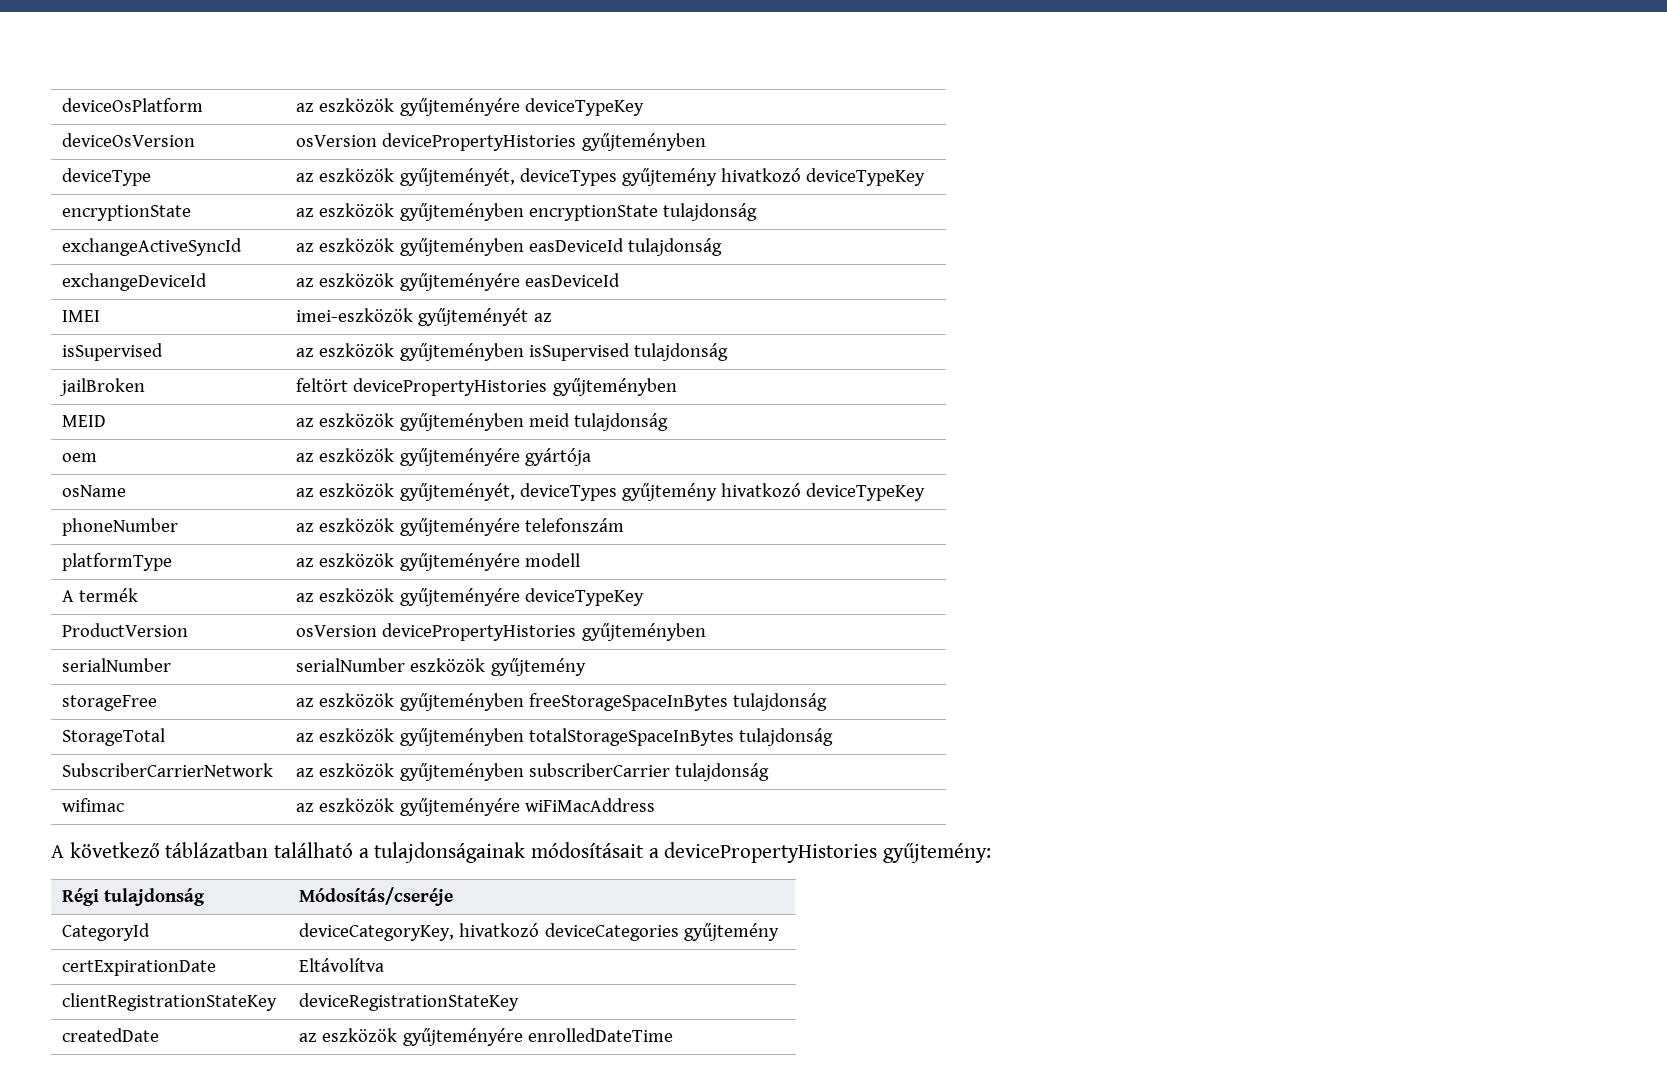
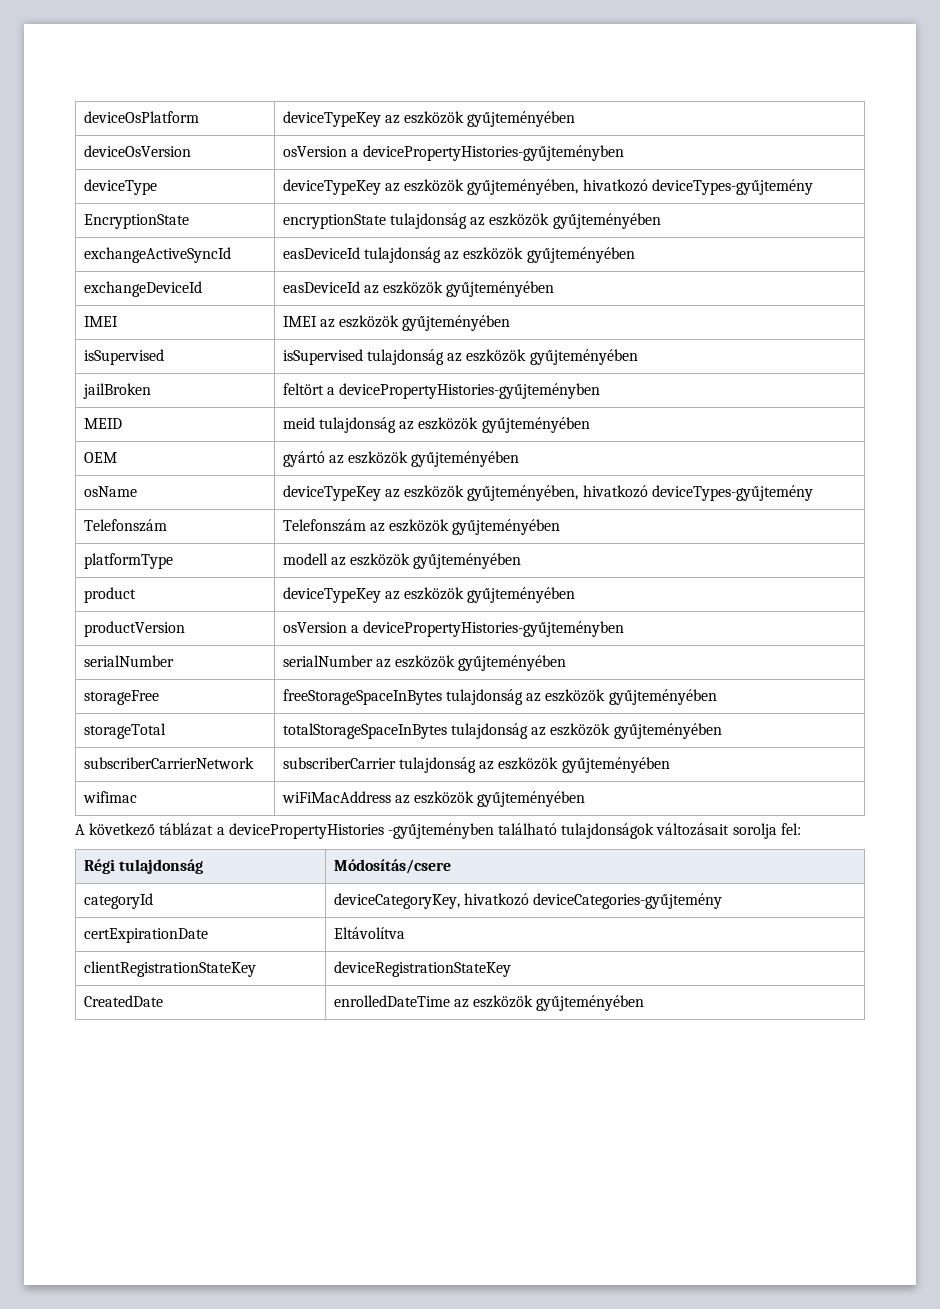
- deviceOsPlatform | az eszközök gyűjteményére deviceTypeKey
+ deviceOsPlatform | deviceTypeKey az eszközök gyűjteményében
- deviceOsVersion | osVersion devicePropertyHistories gyűjteményben
+ deviceOsVersion | osVersion a devicePropertyHistories-gyűjteményben
- deviceType | az eszközök gyűjteményét, deviceTypes gyűjtemény hivatkozó deviceTypeKey
- encryptionState | az eszközök gyűjteményben encryptionState tulajdonság
- exchangeActiveSyncId | az eszközök gyűjteményben easDeviceId tulajdonság
+ deviceType | deviceTypeKey az eszközök gyűjteményében, hivatkozó deviceTypes-gyűjtemény
+ EncryptionState | encryptionState tulajdonság az eszközök gyűjteményében
+ exchangeActiveSyncId | easDeviceId tulajdonság az eszközök gyűjteményében
- exchangeDeviceId | az eszközök gyűjteményére easDeviceId
+ exchangeDeviceId | easDeviceId az eszközök gyűjteményében
- IMEI | imei-eszközök gyűjteményét az
+ IMEI | IMEI az eszközök gyűjteményében
- isSupervised | az eszközök gyűjteményben isSupervised tulajdonság
+ isSupervised | isSupervised tulajdonság az eszközök gyűjteményében
- jailBroken | feltört devicePropertyHistories gyűjteményben
+ jailBroken | feltört a devicePropertyHistories-gyűjteményben
- MEID | az eszközök gyűjteményben meid tulajdonság
- oem | az eszközök gyűjteményére gyártója
+ MEID | meid tulajdonság az eszközök gyűjteményében
+ OEM | gyártó az eszközök gyűjteményében
- osName | az eszközök gyűjteményét, deviceTypes gyűjtemény hivatkozó deviceTypeKey
- phoneNumber | az eszközök gyűjteményére telefonszám
+ osName | deviceTypeKey az eszközök gyűjteményében, hivatkozó deviceTypes-gyűjtemény
+ Telefonszám | Telefonszám az eszközök gyűjteményében
- platformType | az eszközök gyűjteményére modell
- A termék | az eszközök gyűjteményére deviceTypeKey
- ProductVersion | osVersion devicePropertyHistories gyűjteményben
+ platformType | modell az eszközök gyűjteményében
+ product | deviceTypeKey az eszközök gyűjteményében
+ productVersion | osVersion a devicePropertyHistories-gyűjteményben
- serialNumber | serialNumber eszközök gyűjtemény
- storageFree | az eszközök gyűjteményben freeStorageSpaceInBytes tulajdonság
- StorageTotal | az eszközök gyűjteményben totalStorageSpaceInBytes tulajdonság
- SubscriberCarrierNetwork | az eszközök gyűjteményben subscriberCarrier tulajdonság
+ serialNumber | serialNumber az eszközök gyűjteményében
+ storageFree | freeStorageSpaceInBytes tulajdonság az eszközök gyűjteményében
+ storageTotal | totalStorageSpaceInBytes tulajdonság az eszközök gyűjteményében
+ subscriberCarrierNetwork | subscriberCarrier tulajdonság az eszközök gyűjteményében
- wifimac | az eszközök gyűjteményére wiFiMacAddress
+ wifimac | wiFiMacAddress az eszközök gyűjteményében
- A következő táblázatban található a tulajdonságainak módosításait a devicePropertyHistories gyűjtemény:
+ A következő táblázat a devicePropertyHistories -gyűjteményben található tulajdonságok változásait sorolja fel:
- Régi tulajdonság | Módosítás/cseréje
- CategoryId | deviceCategoryKey, hivatkozó deviceCategories gyűjtemény
+ Régi tulajdonság | Módosítás/csere
+ categoryId | deviceCategoryKey, hivatkozó deviceCategories-gyűjtemény
- createdDate | az eszközök gyűjteményére enrolledDateTime
+ CreatedDate | enrolledDateTime az eszközök gyűjteményében

